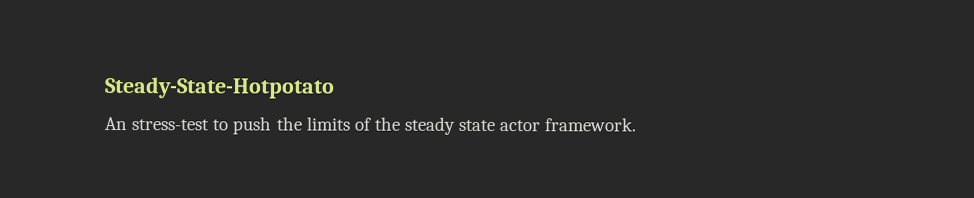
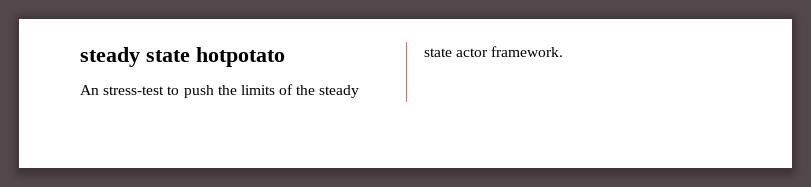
- Steady-State-Hotpotato
+ steady state hotpotato

